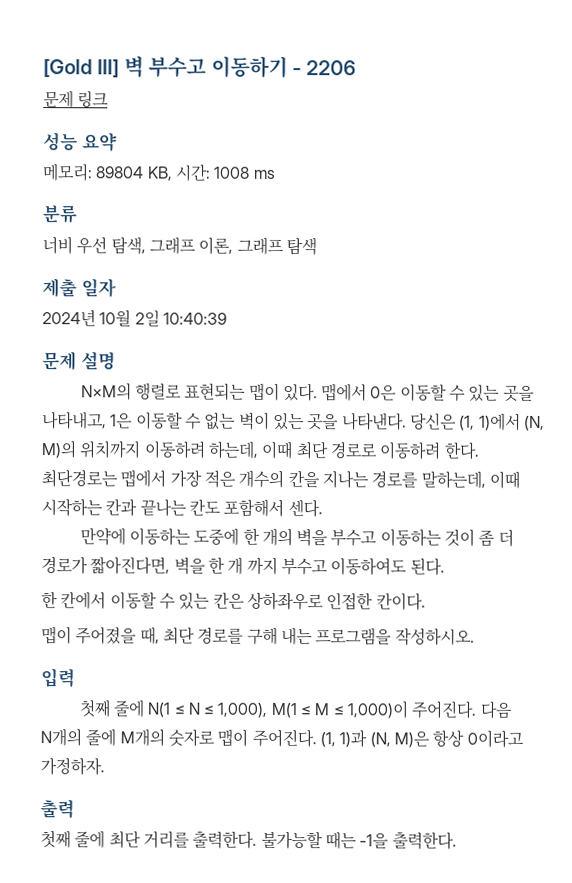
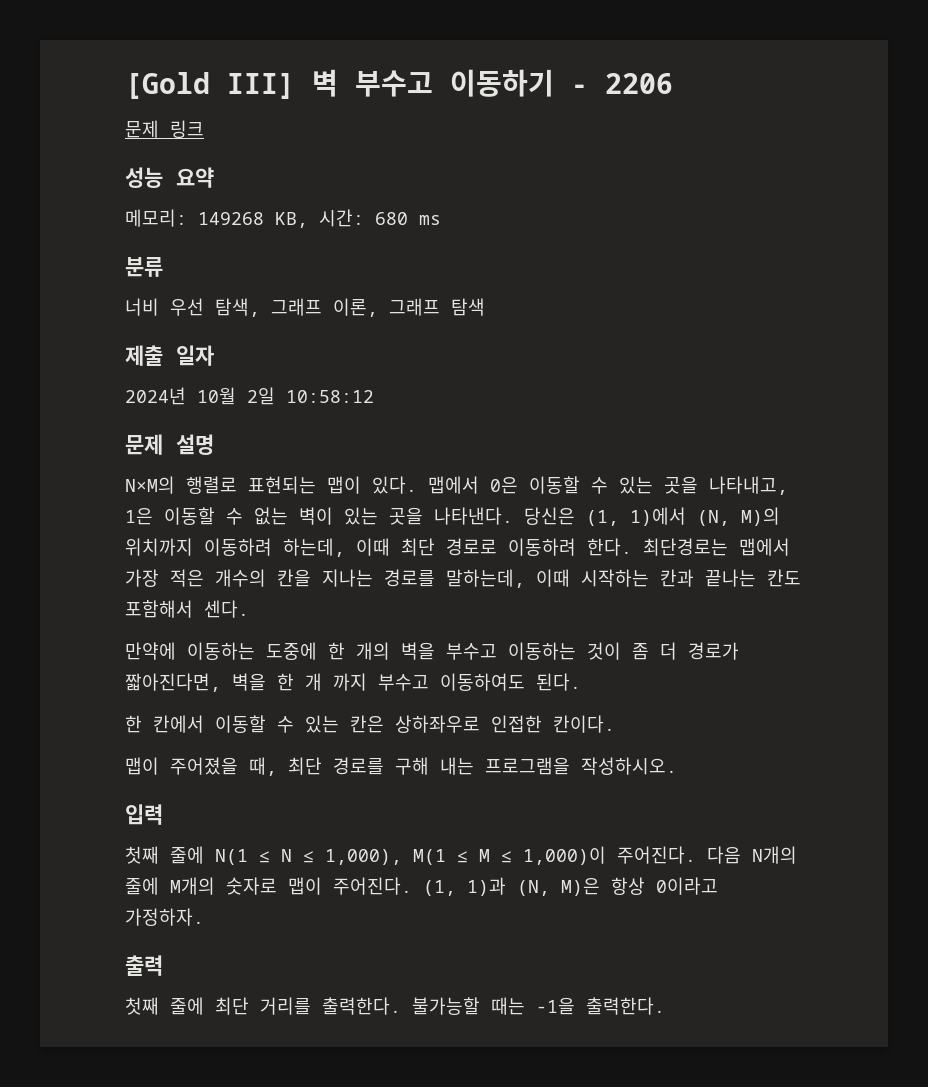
- 메모리: 89804 KB, 시간: 1008 ms
+ 메모리: 149268 KB, 시간: 680 ms
- 2024년 10월 2일 10:40:39
+ 2024년 10월 2일 10:58:12

